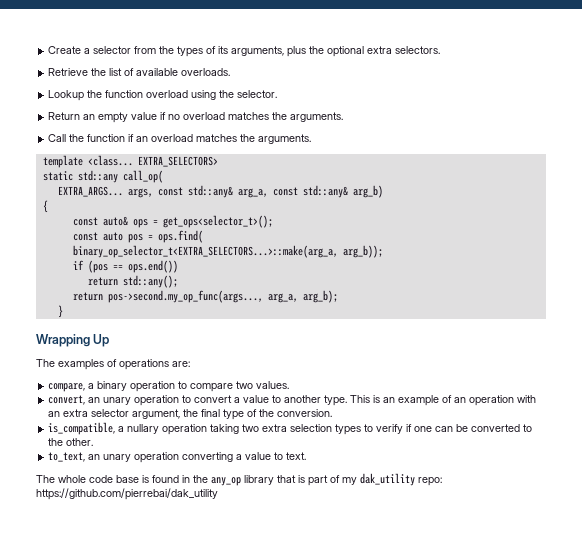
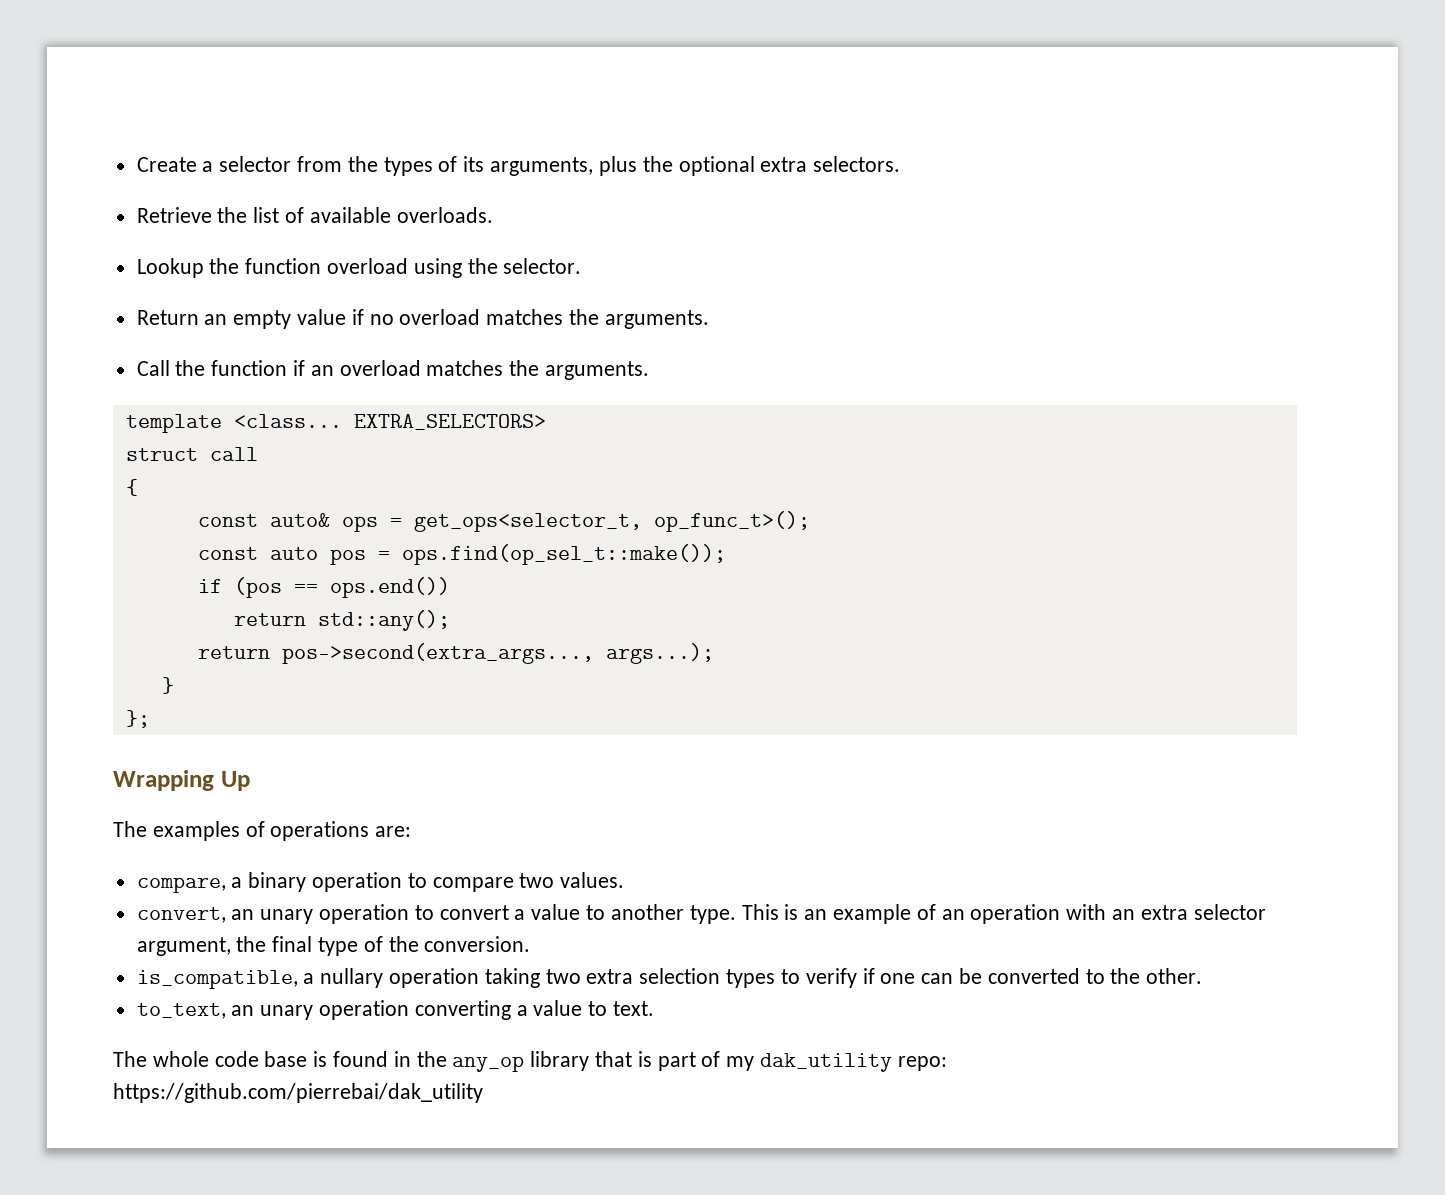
- static std::any call_op(
- EXTRA_ARGS... args, const std::any& arg_a, const std::any& arg_b)
+ struct call
- const auto& ops = get_ops<selector_t>();
+ const auto& ops = get_ops<selector_t, op_func_t>();
- const auto pos = ops.find(
- binary_op_selector_t<EXTRA_SELECTORS...>::make(arg_a, arg_b));
+ const auto pos = ops.find(op_sel_t::make());
- return pos->second.my_op_func(args..., arg_a, arg_b);
+ return pos->second(extra_args..., args...);
+ };

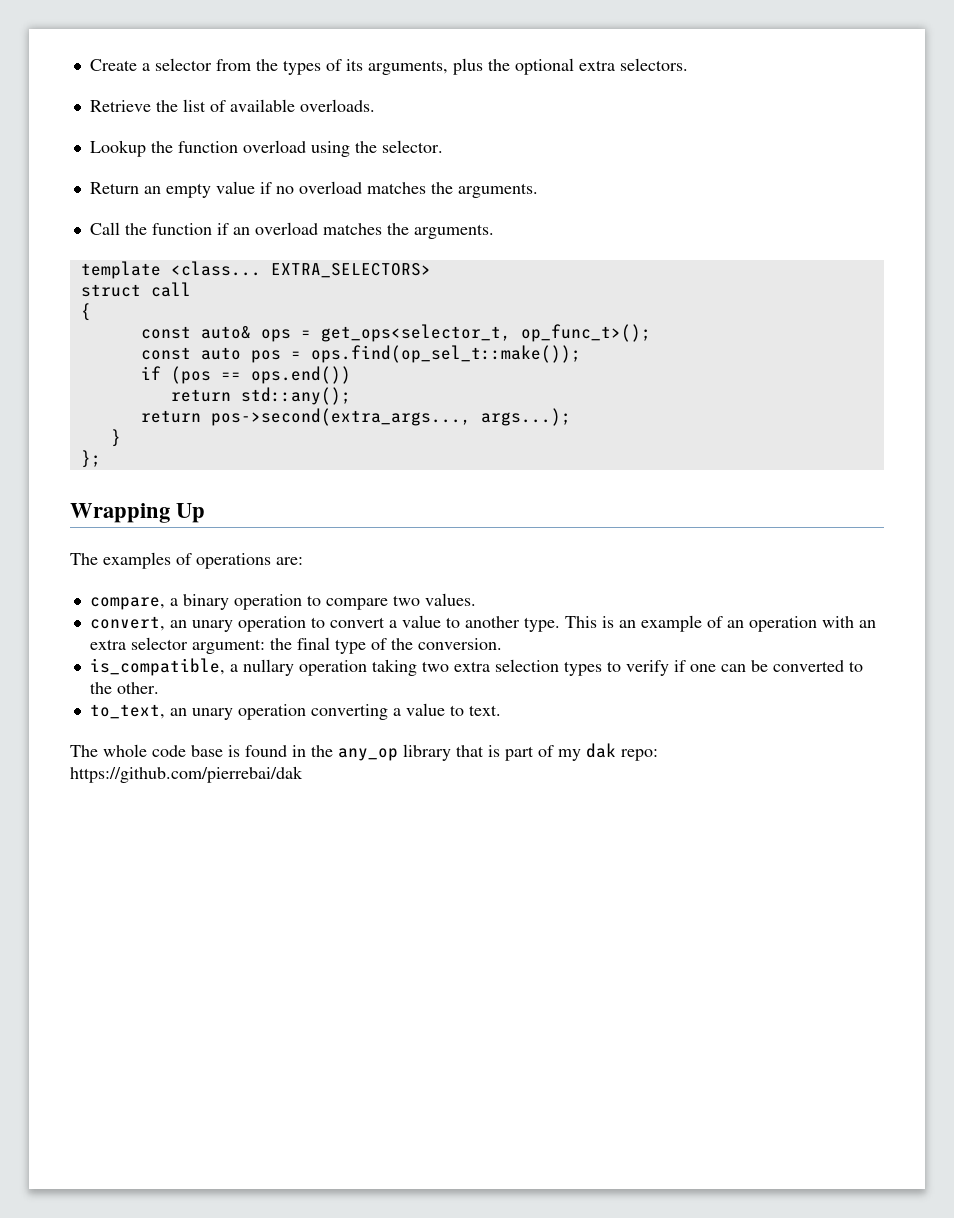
- This is an example of an operation with an extra selector argument, the final type of the conversion.
+ This is an example of an operation with an extra selector argument: the final type of the conversion.
- The whole code base is found in the any_op library that is part of my dak_utility repo: https://github.com/pierrebai/dak_utility
+ The whole code base is found in the any_op library that is part of my dak repo: https://github.com/pierrebai/dak

